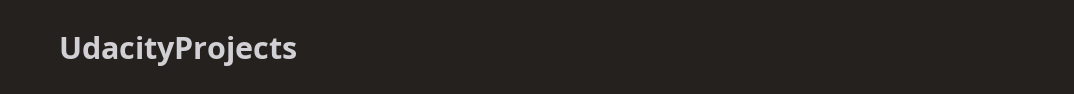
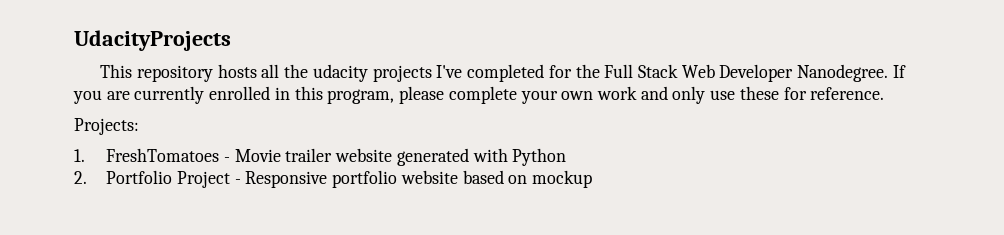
+ This repository hosts all the udacity projects I've completed for the Full Stack Web Developer Nanodegree. If you are currently enrolled in this program, please complete your own work and only use these for reference.
+ Projects:
+ 1. FreshTomatoes - Movie trailer website generated with Python
+ 2. Portfolio Project - Responsive portfolio website based on mockup

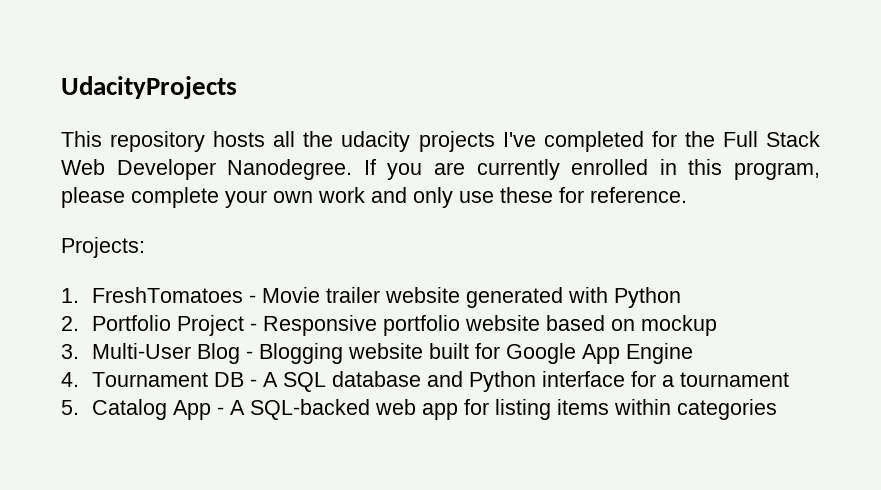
+ 3. Multi-User Blog - Blogging website built for Google App Engine
+ 4. Tournament DB - A SQL database and Python interface for a tournament
+ 5. Catalog App - A SQL-backed web app for listing items within categories

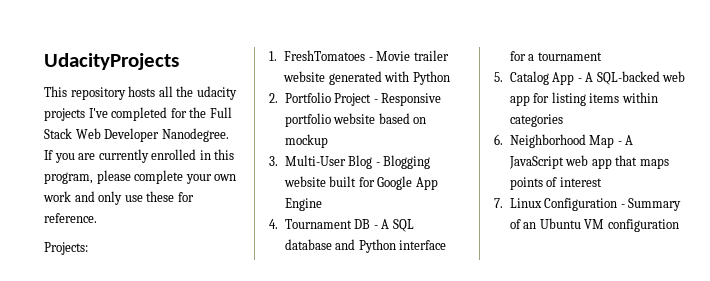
+ 6. Neighborhood Map - A JavaScript web app that maps points of interest
+ 7. Linux Configuration - Summary of an Ubuntu VM configuration

